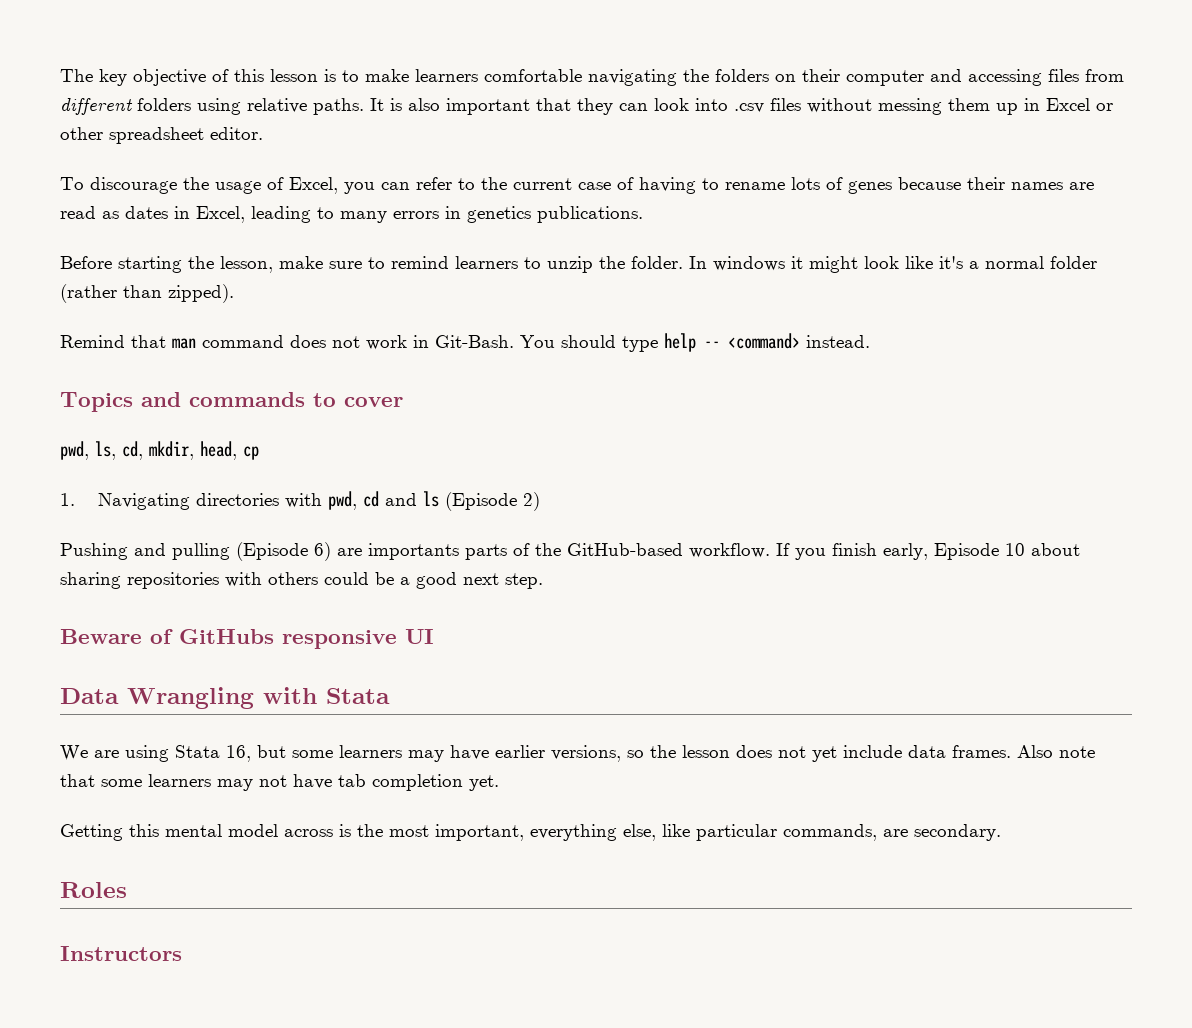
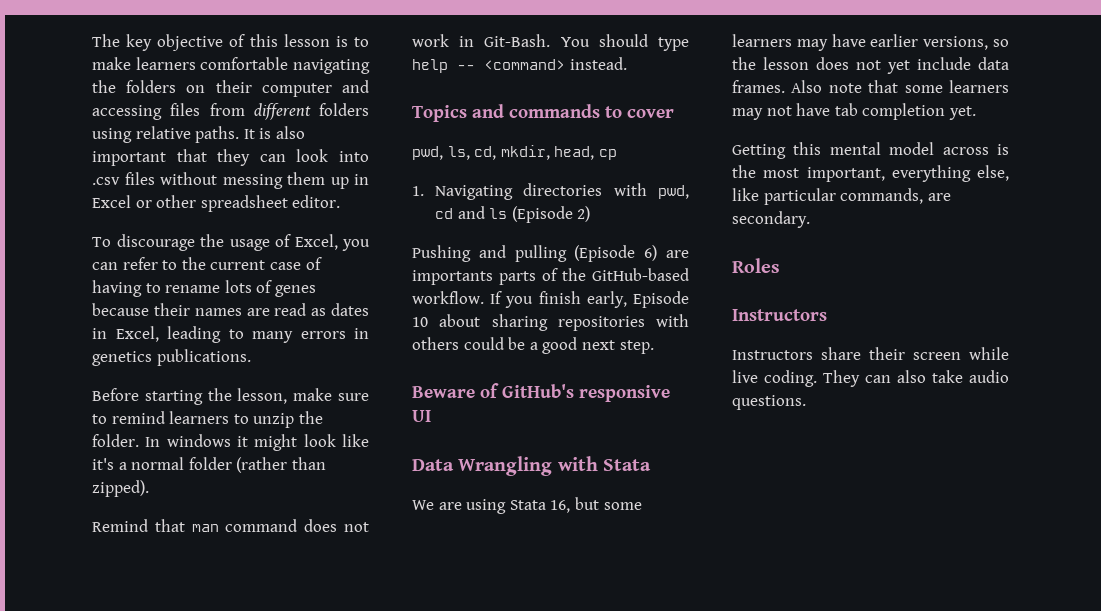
- Beware of GitHubs responsive UI
+ Beware of GitHub's responsive UI
+ Instructors share their screen while live coding. They can also take audio questions.

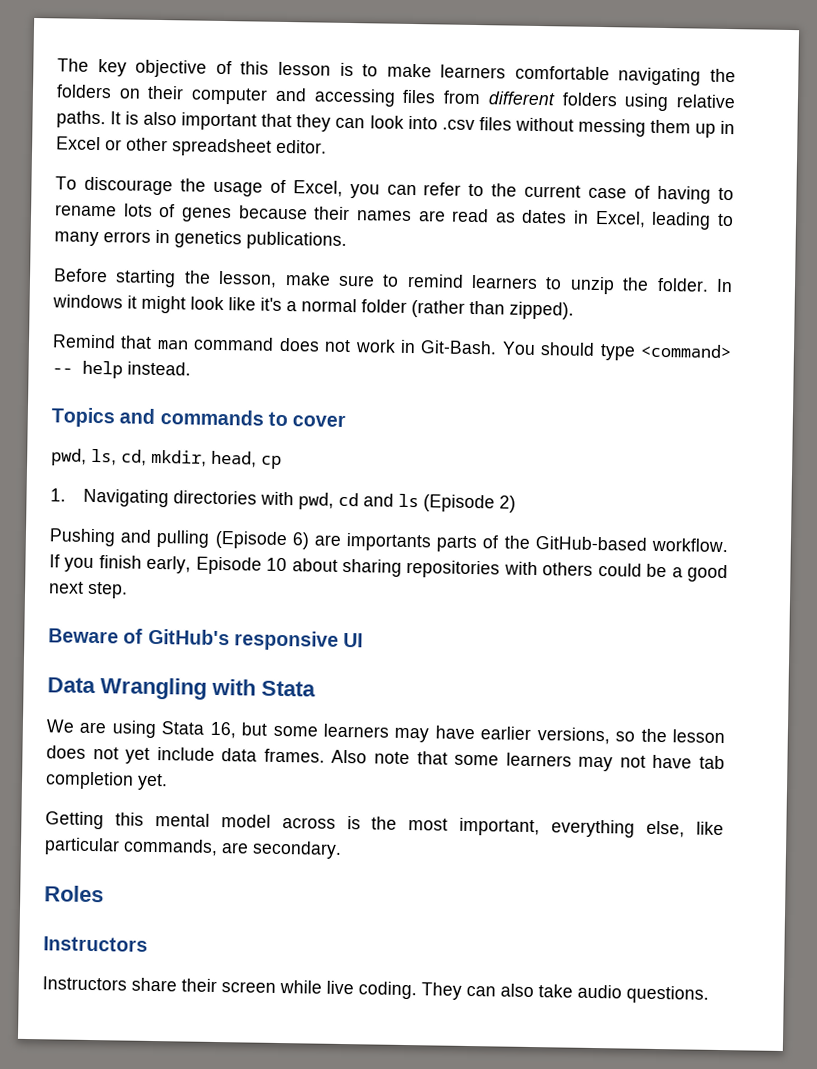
- You should type help -- <command> instead.
+ You should type <command> -- help instead.

